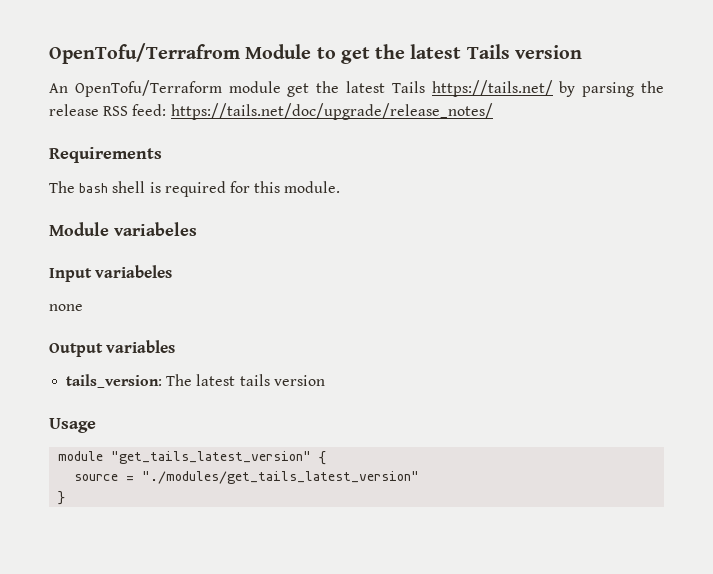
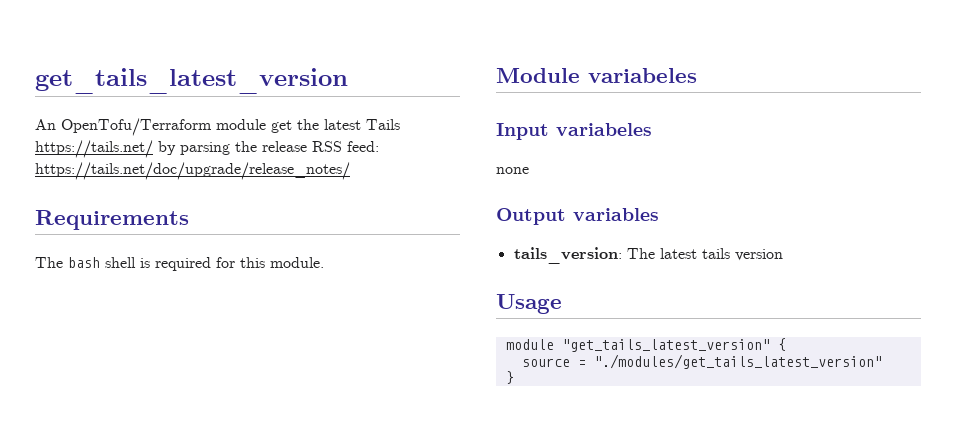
- OpenTofu/Terrafrom Module to get the latest Tails version
+ get_tails_latest_version

